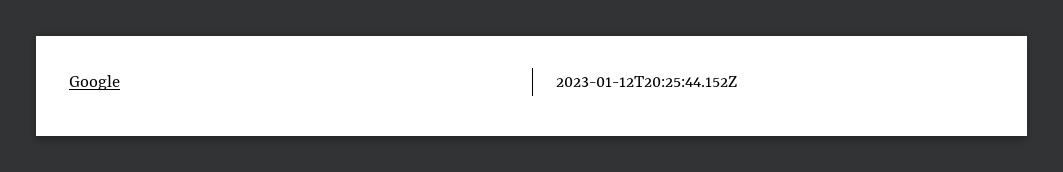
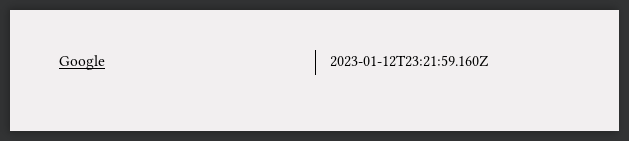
- 2023-01-12T20:25:44.152Z
+ 2023-01-12T23:21:59.160Z

